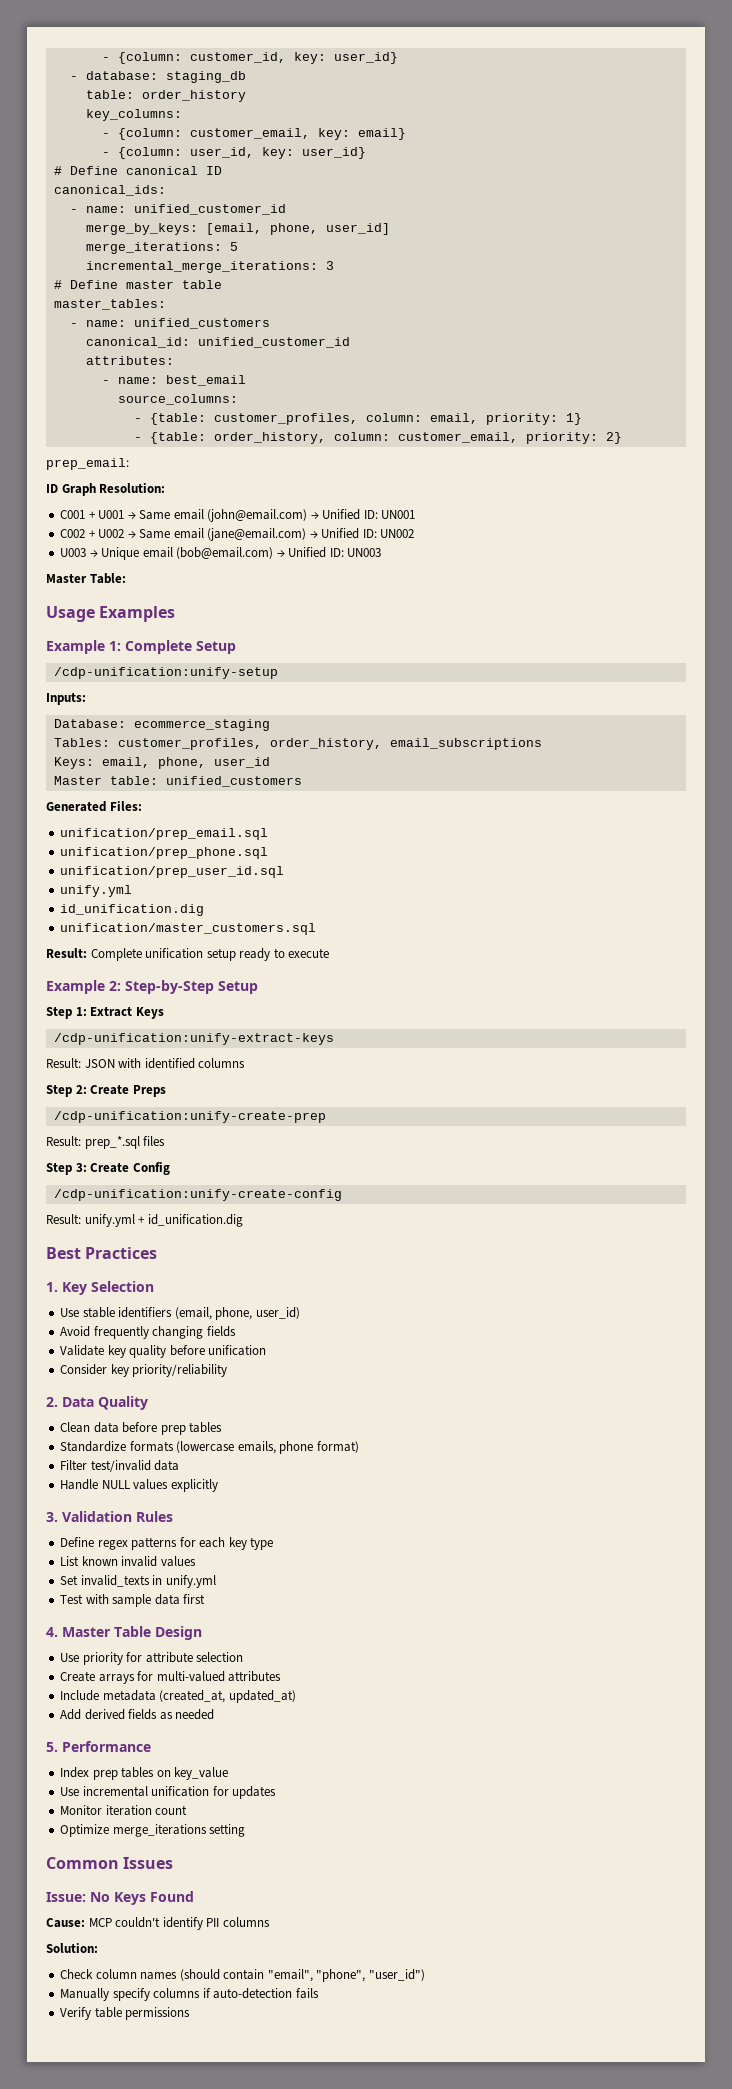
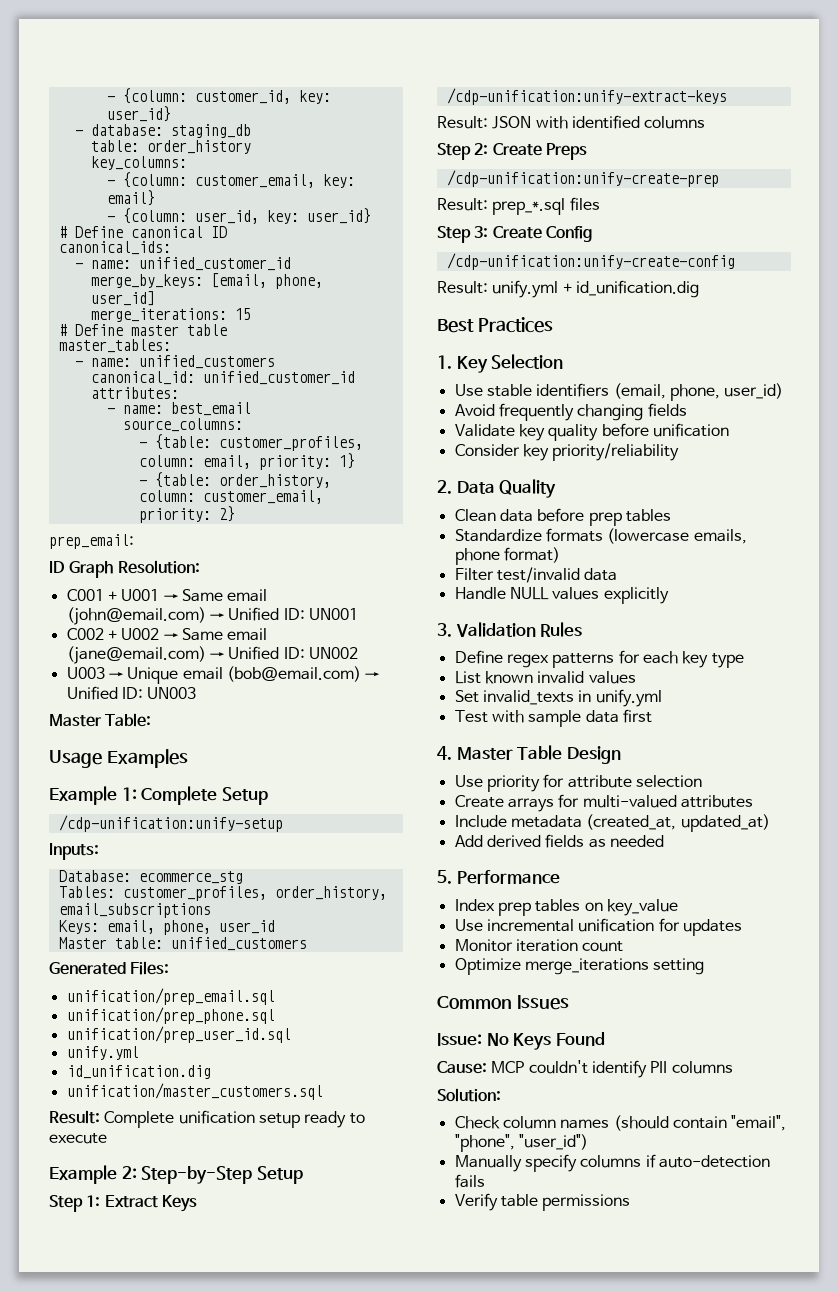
- merge_iterations: 5
- incremental_merge_iterations: 3
+ merge_iterations: 15
- Database: ecommerce_staging
+ Database: ecommerce_stg

